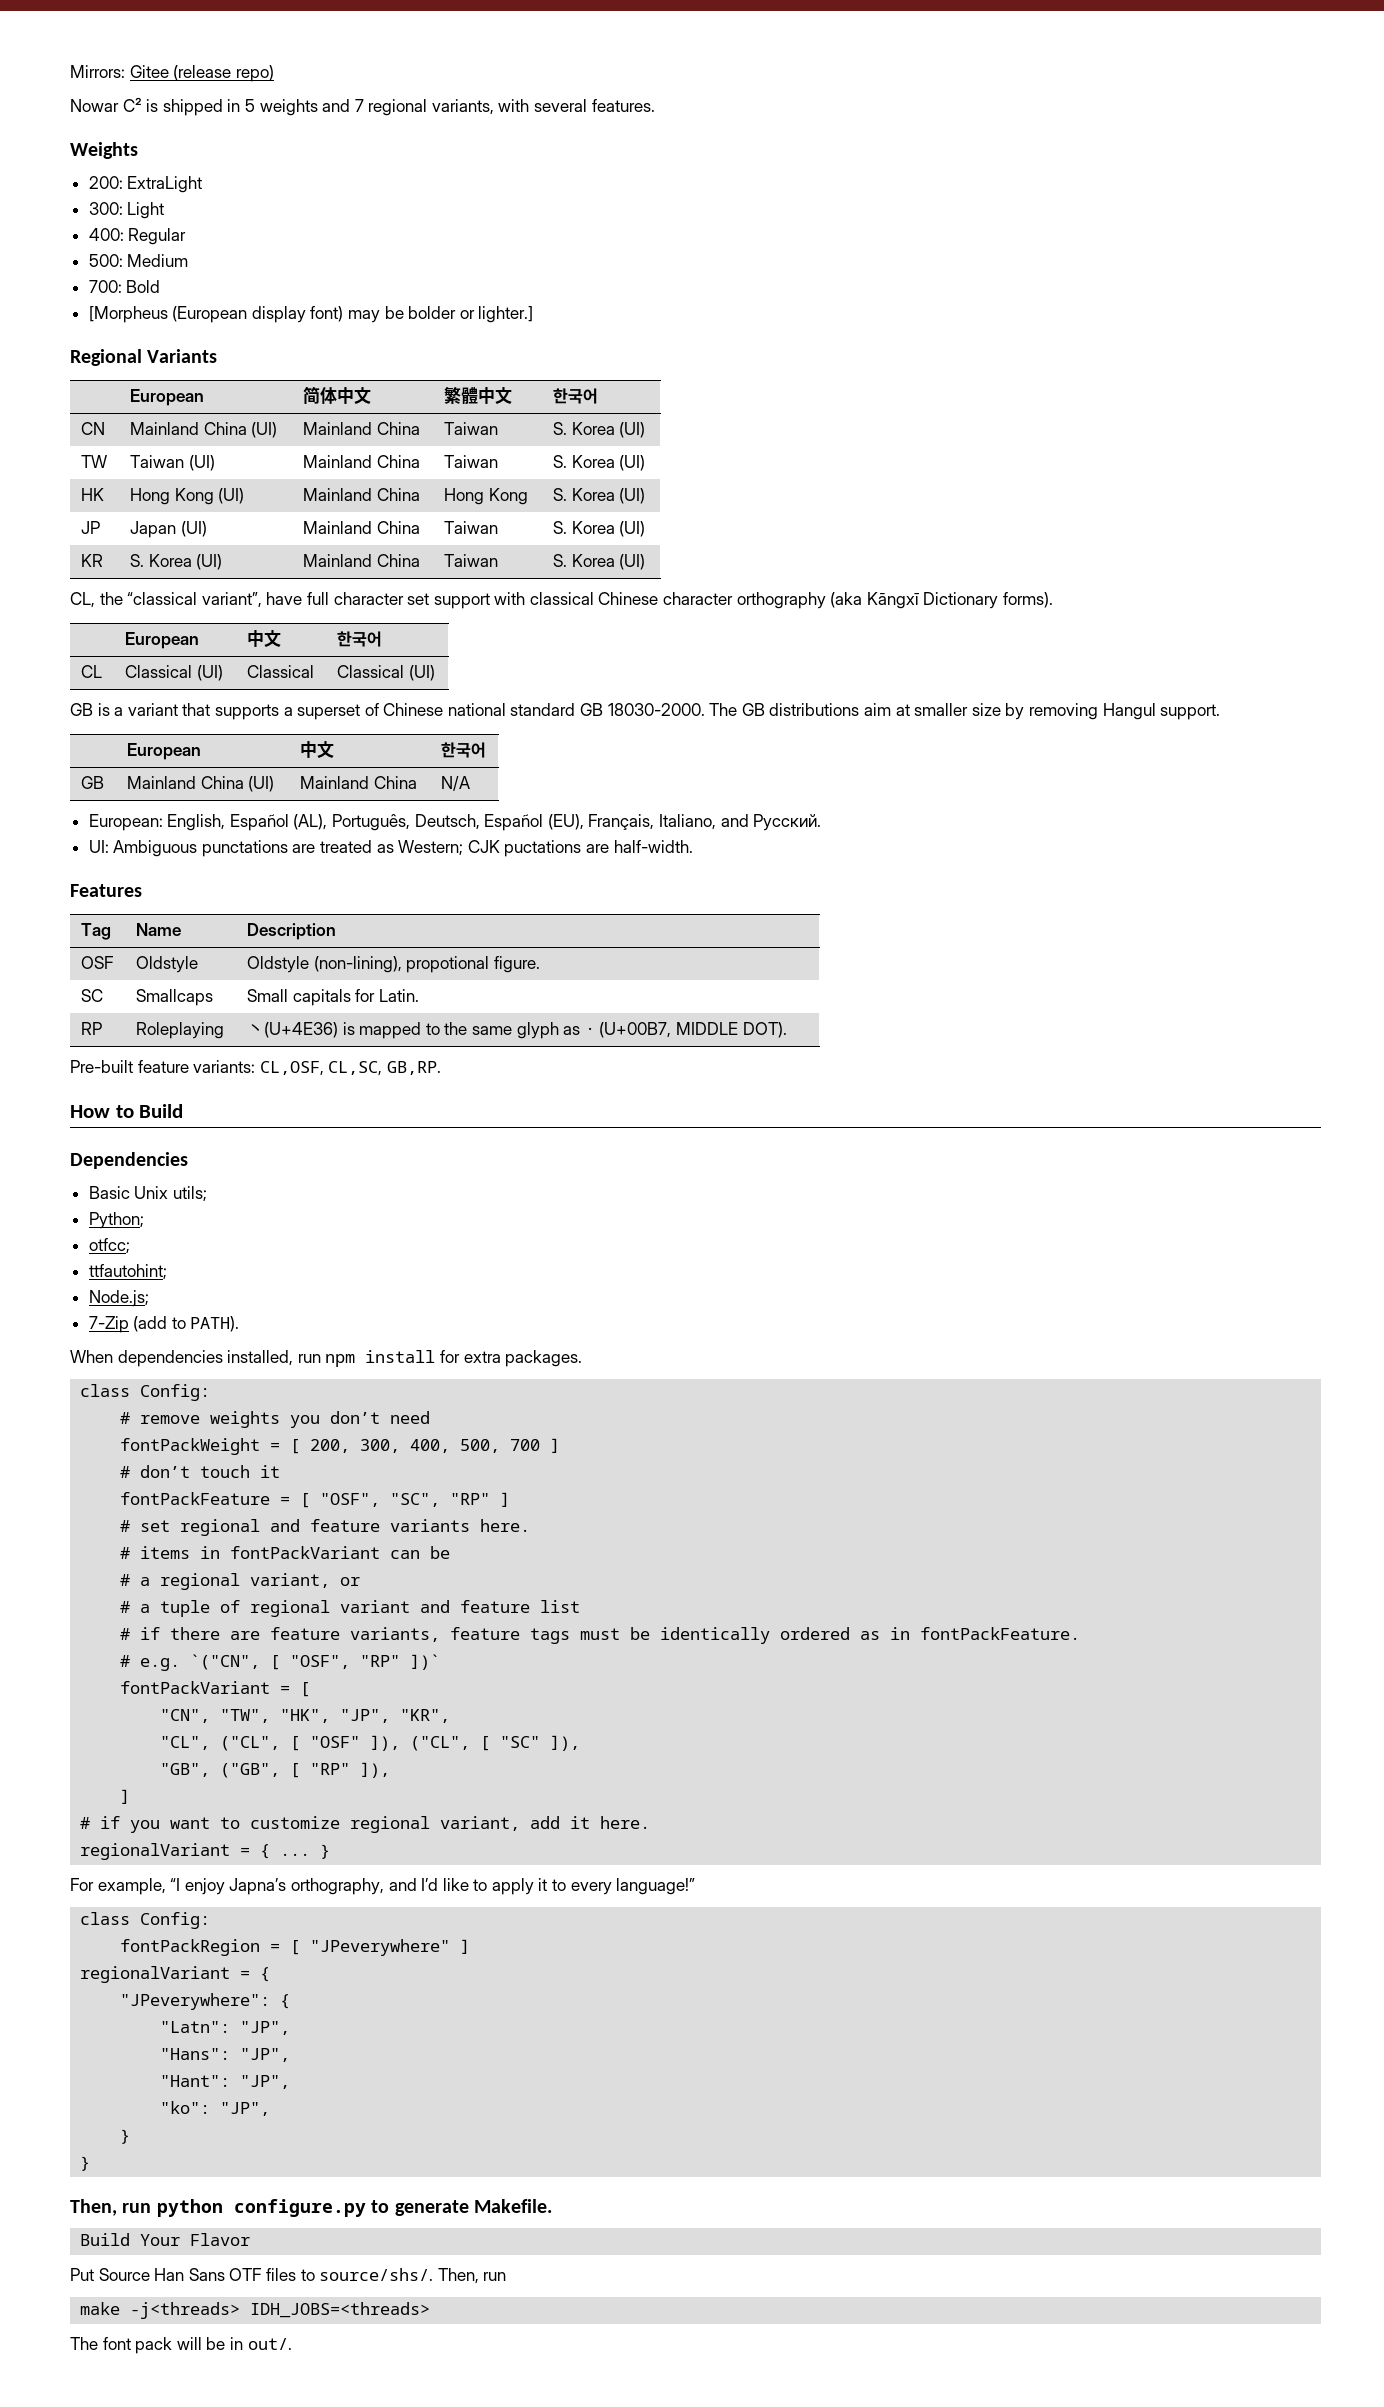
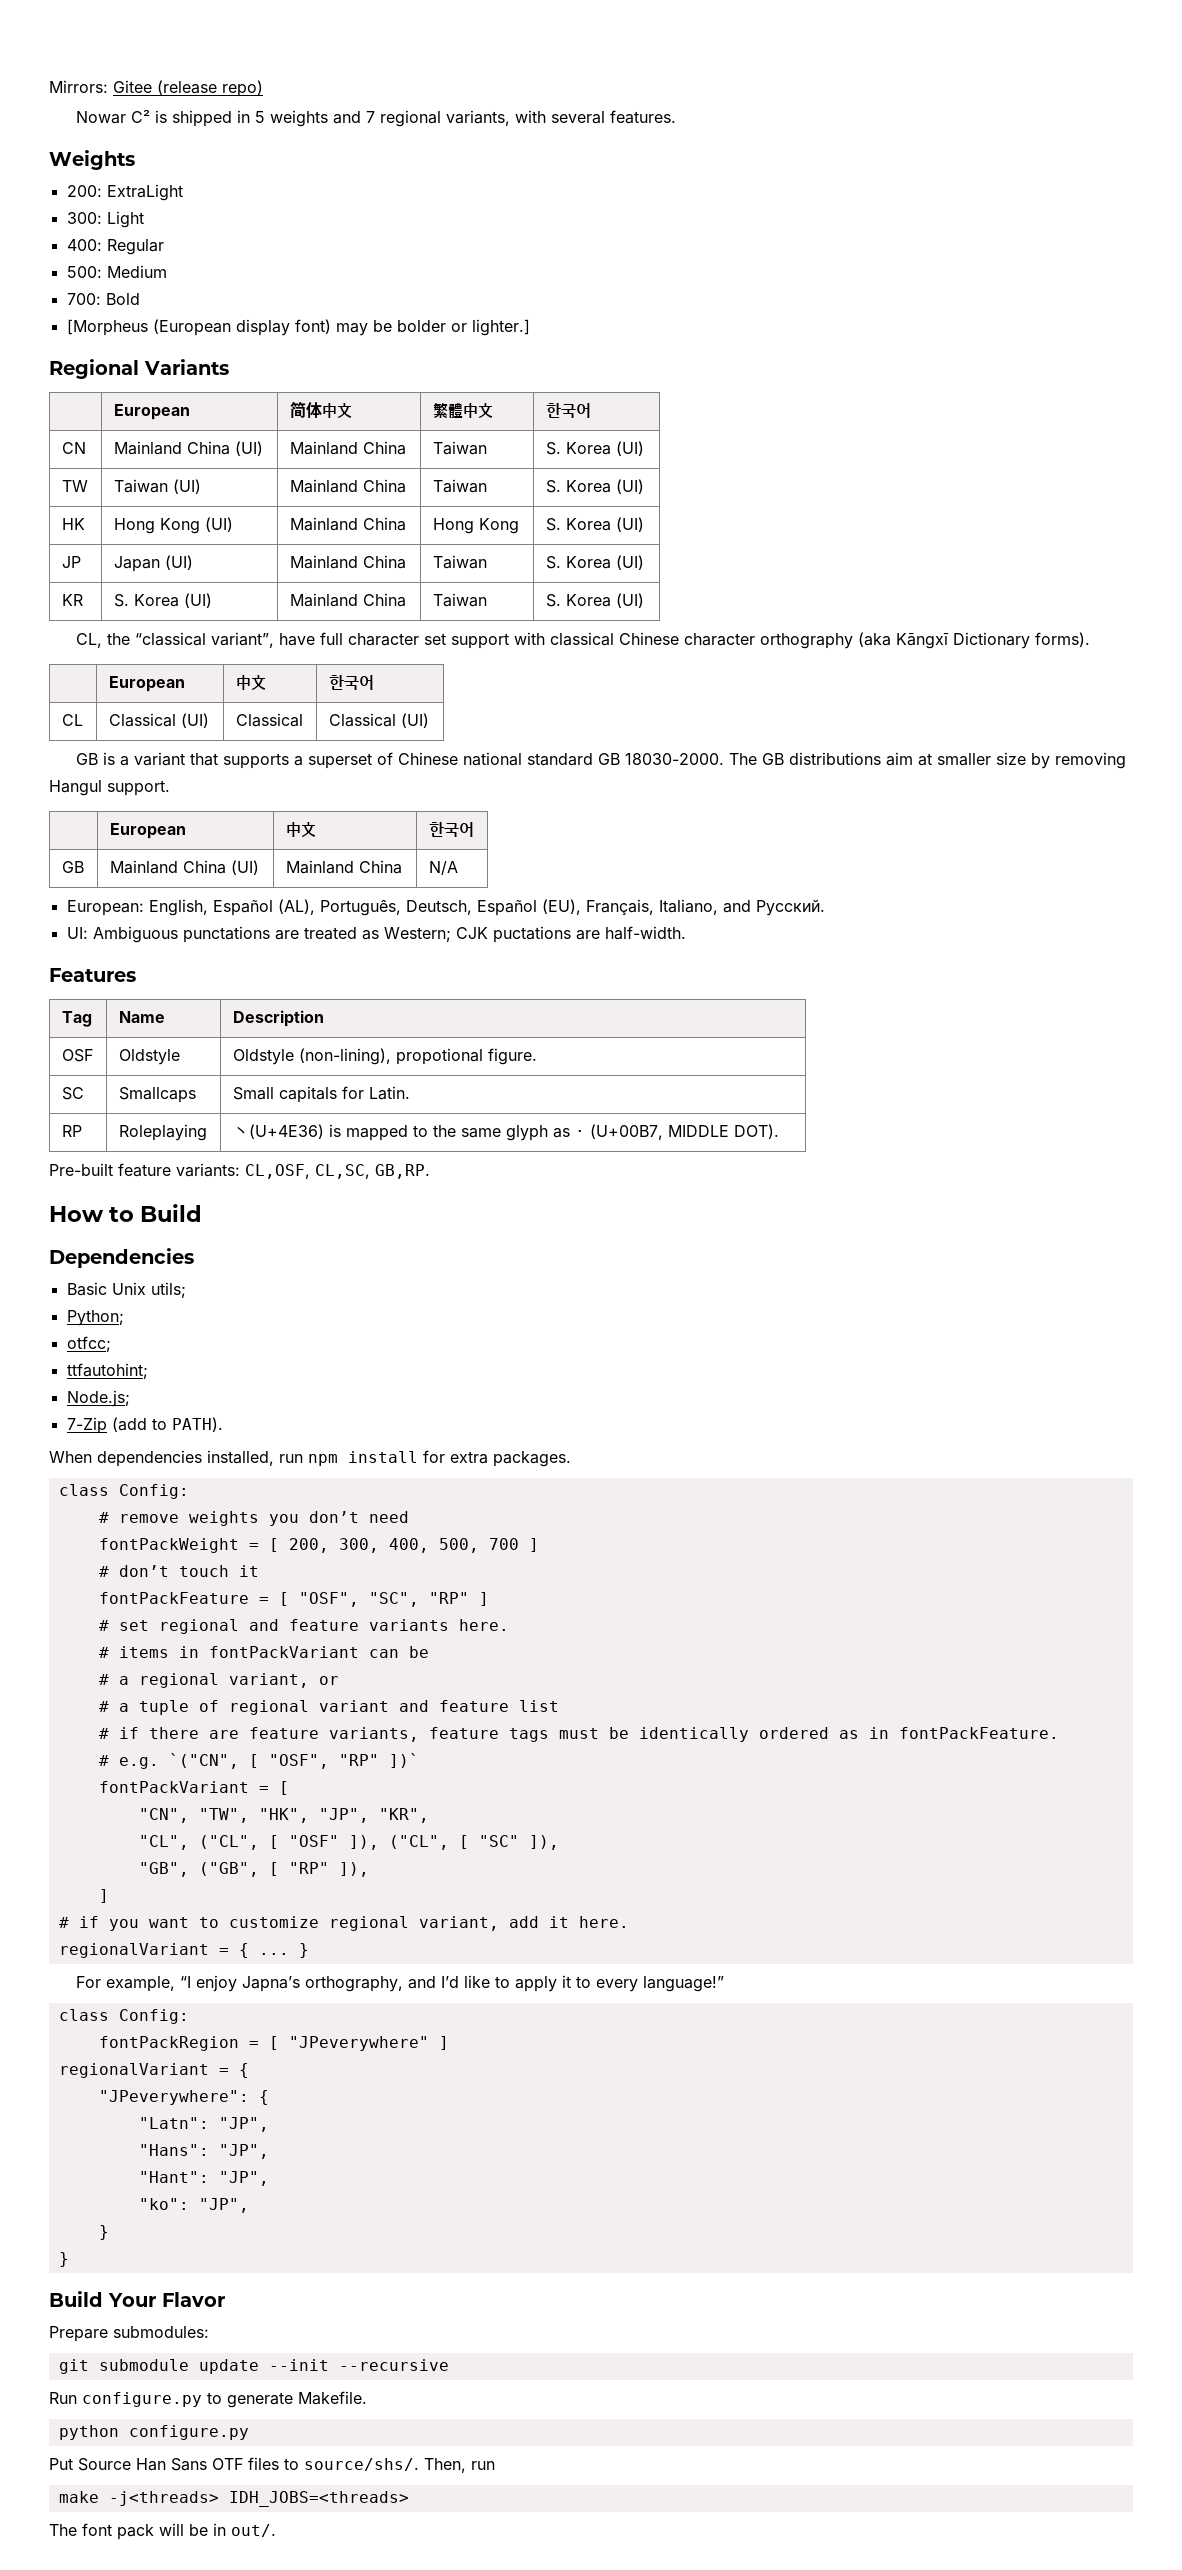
- Then, run python configure.py to generate Makefile.
+ Build Your Flavor
+ Prepare submodules:
+ git submodule update --init --recursive
+ Run configure.py to generate Makefile.
- Build Your Flavor
+ python configure.py

